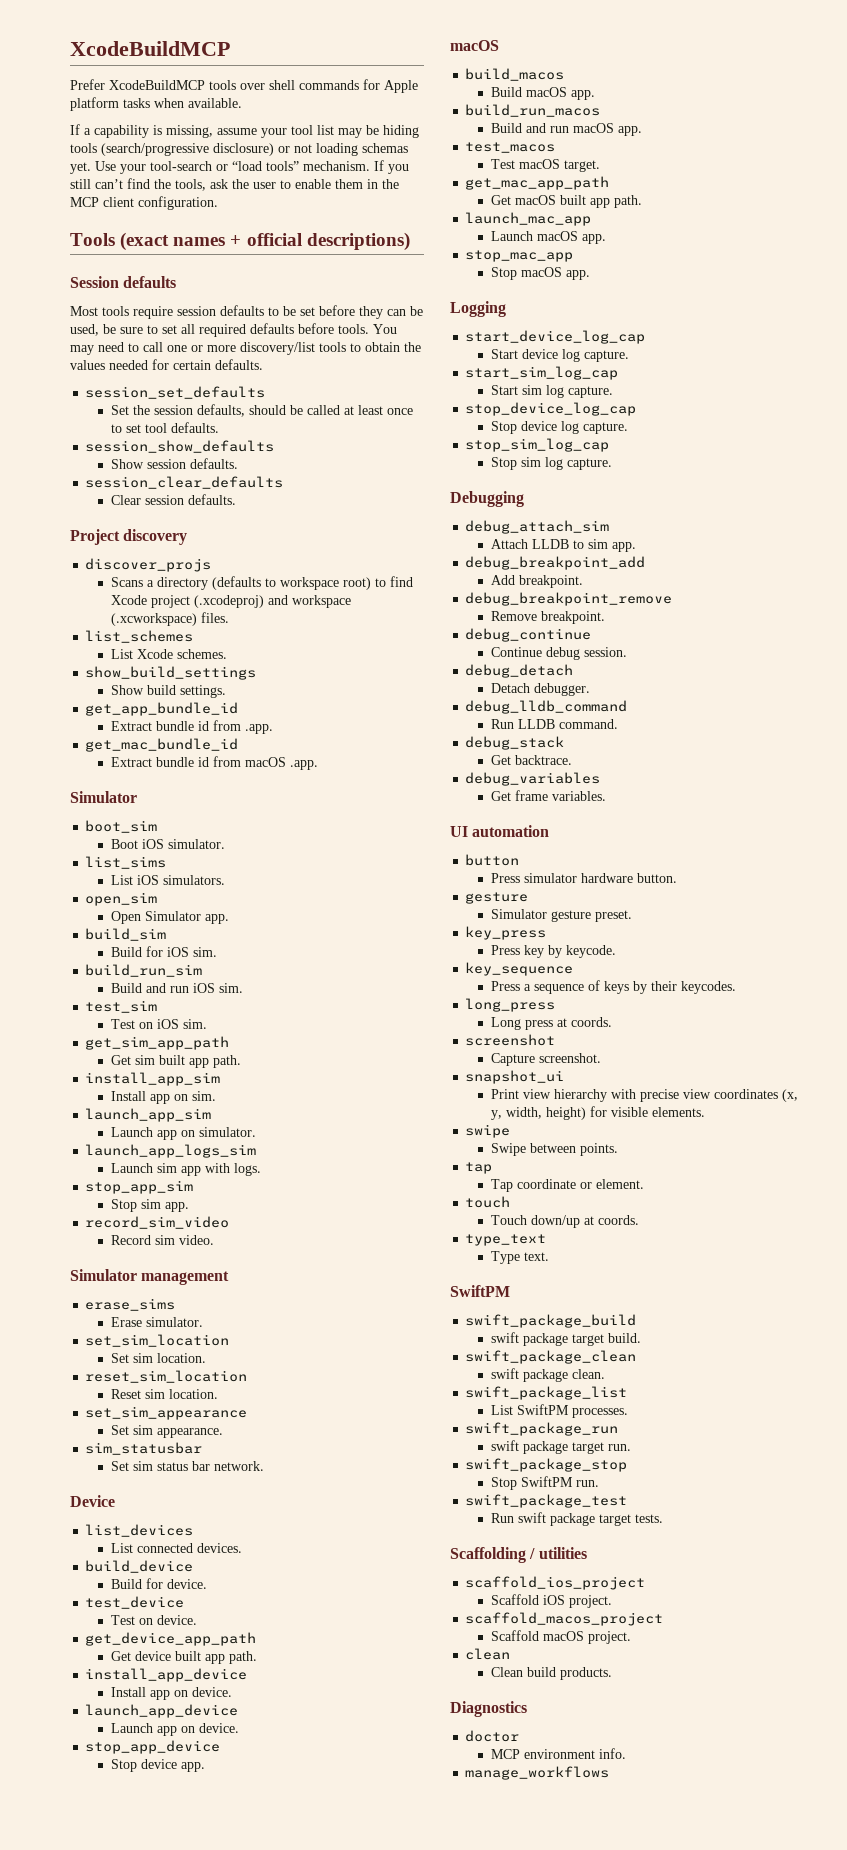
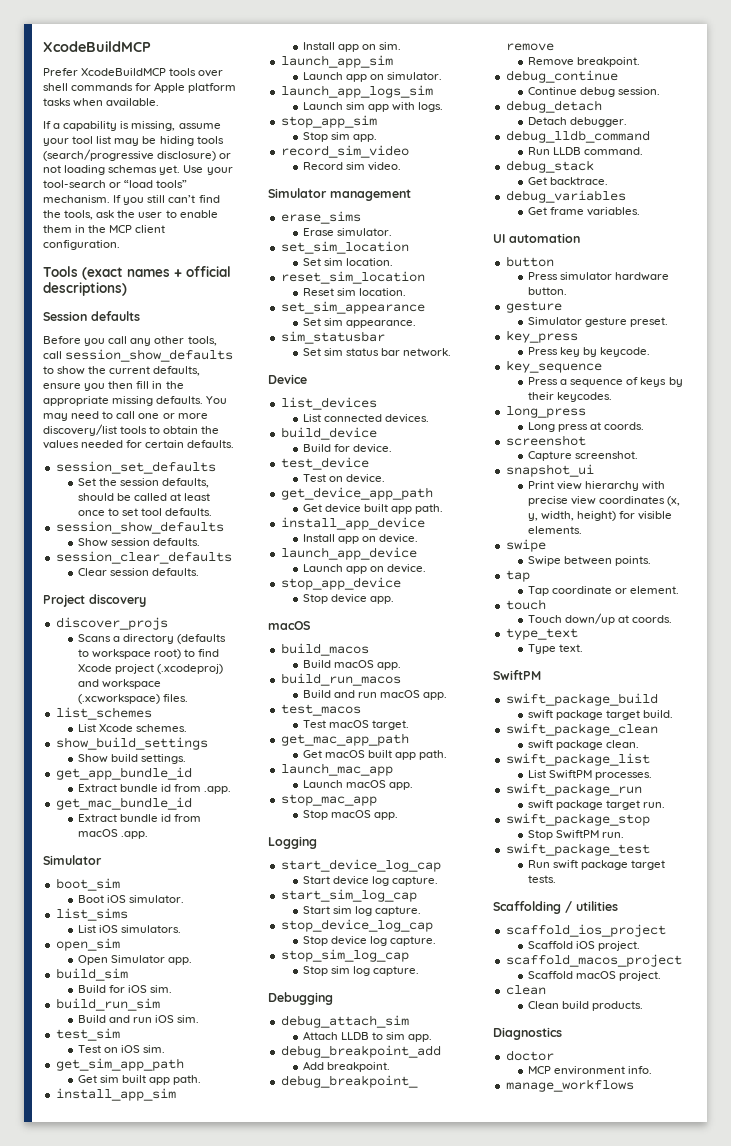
- Most tools require session defaults to be set before they can be used, be sure to set all required defaults before tools.
+ Before you call any other tools, call session_show_defaults to show the current defaults, ensure you then fill in the appropriate missing defaults.

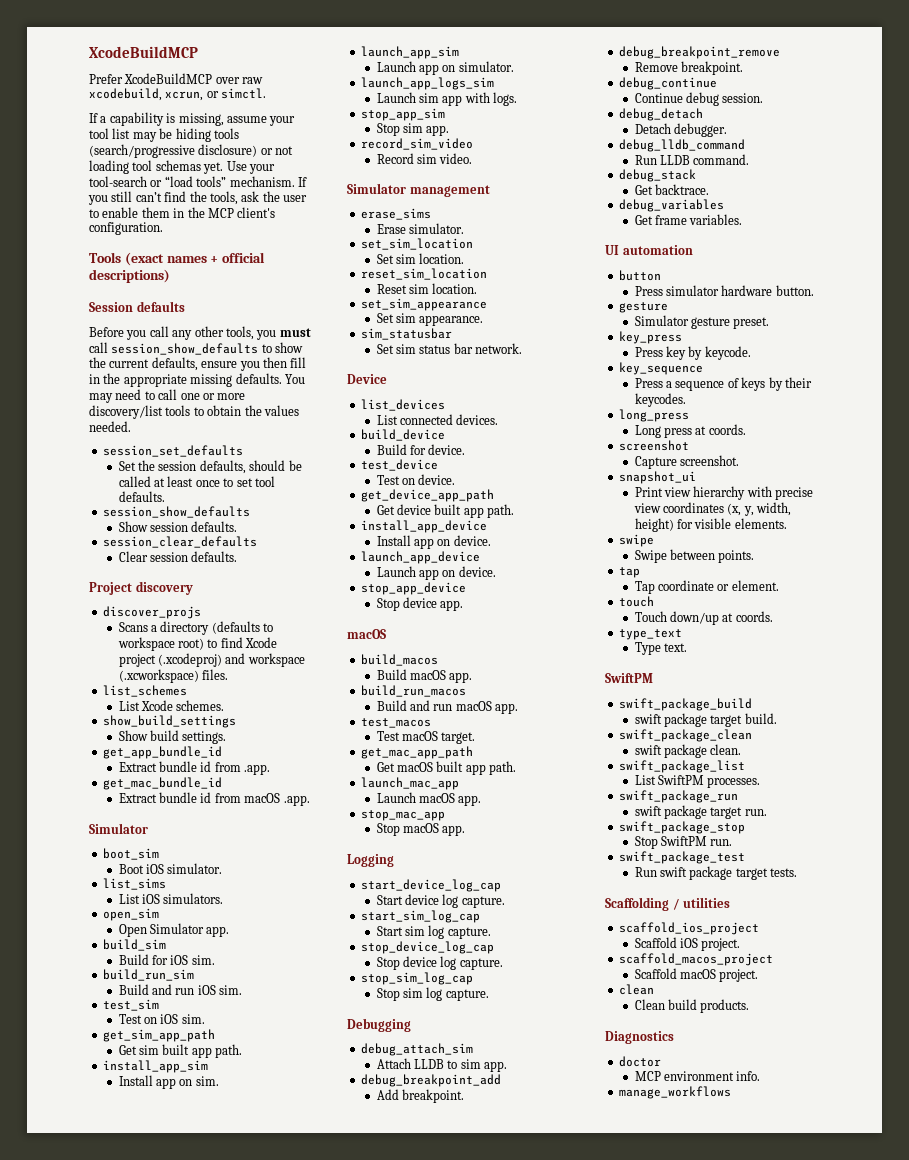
- Prefer XcodeBuildMCP tools over shell commands for Apple platform tasks when available.
+ Prefer XcodeBuildMCP over raw xcodebuild, xcrun, or simctl.
- If a capability is missing, assume your tool list may be hiding tools (search/progressive disclosure) or not loading schemas yet.
+ If a capability is missing, assume your tool list may be hiding tools (search/progressive disclosure) or not loading tool schemas yet.
- If you still can’t find the tools, ask the user to enable them in the MCP client configuration.
+ If you still can’t find the tools, ask the user to enable them in the MCP client's configuration.
- Before you call any other tools, call session_show_defaults to show the current defaults, ensure you then fill in the appropriate missing defaults.
+ Before you call any other tools, you must call session_show_defaults to show the current defaults, ensure you then fill in the appropriate missing defaults.
- You may need to call one or more discovery/list tools to obtain the values needed for certain defaults.
+ You may need to call one or more discovery/list tools to obtain the values needed.

